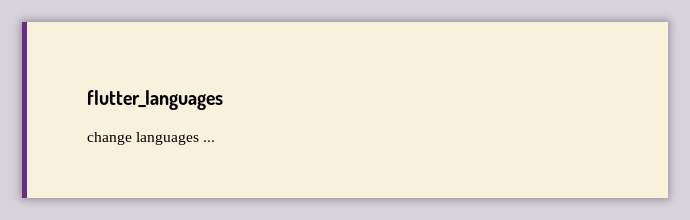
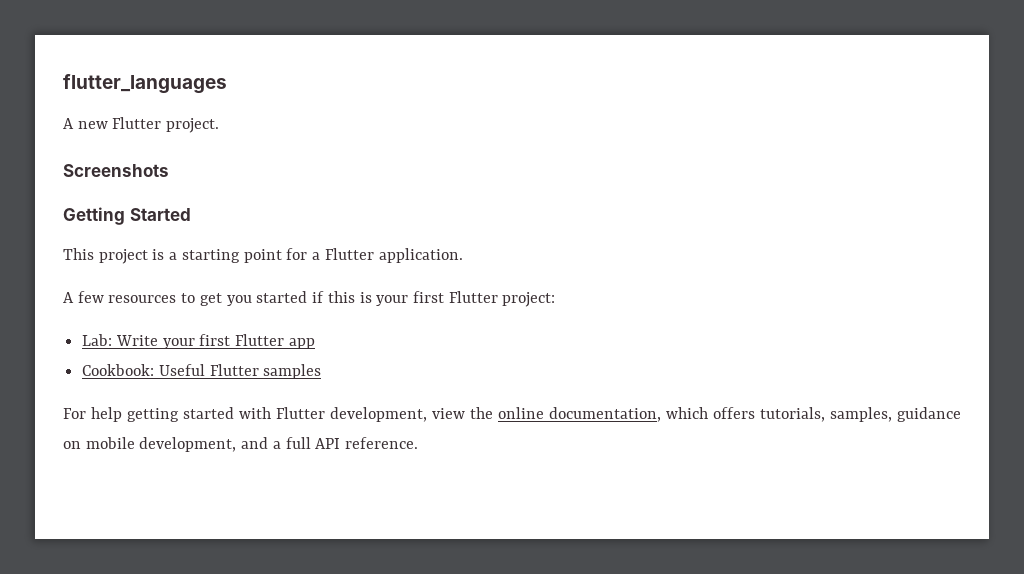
- change languages ...
+ A new Flutter project.
+ Screenshots
+ Getting Started
+ This project is a starting point for a Flutter application.
+ A few resources to get you started if this is your first Flutter project:
+ Lab: Write your first Flutter app
+ Cookbook: Useful Flutter samples
+ For help getting started with Flutter development, view the online documentation, which offers tutorials, samples, guidance on mobile development, and a full API reference.

